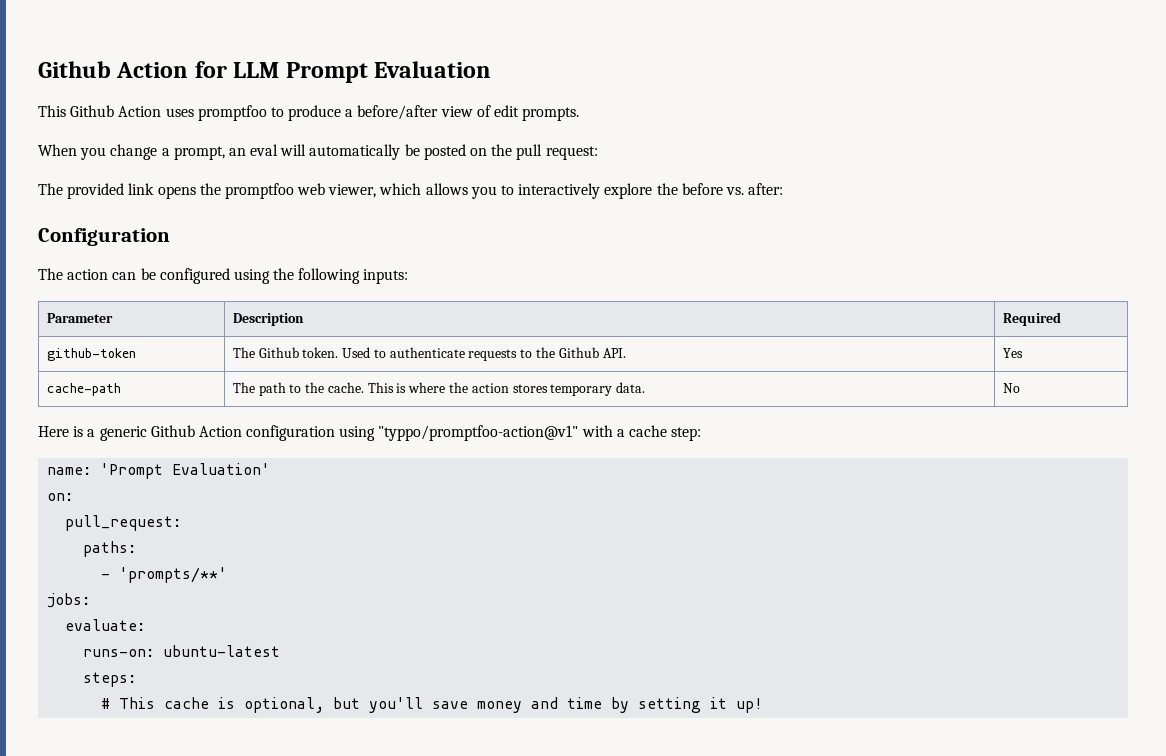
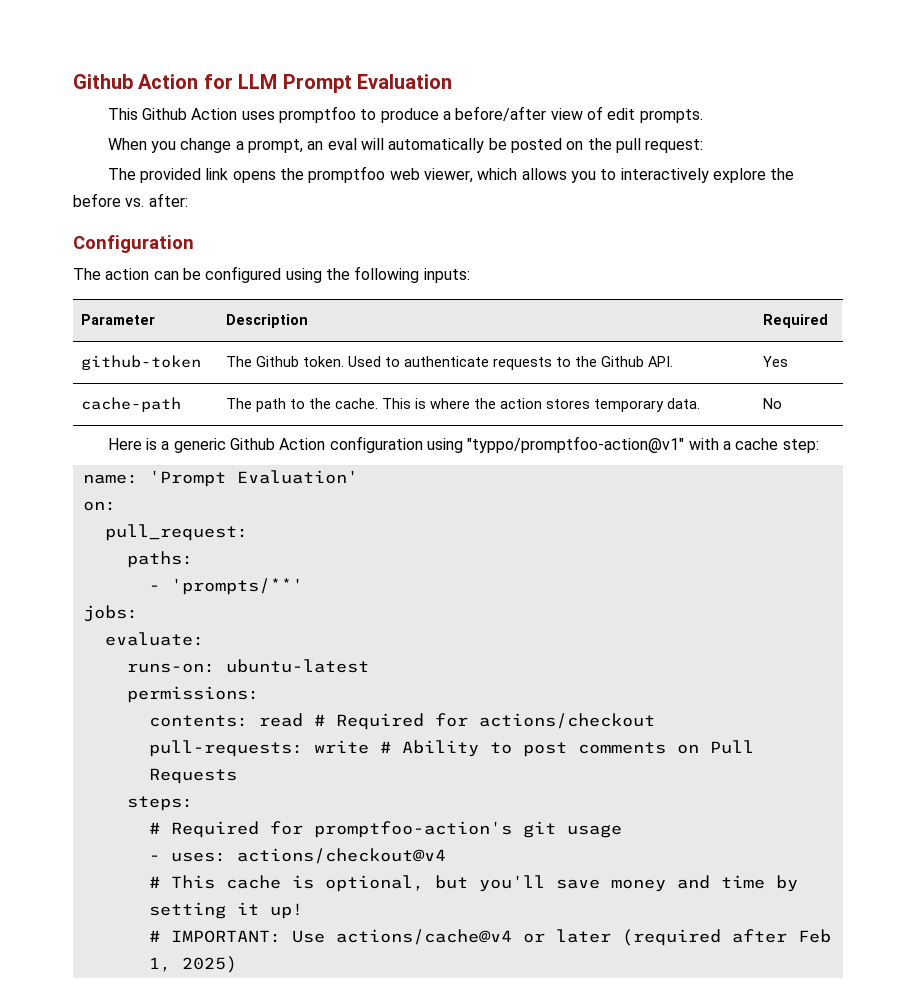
+ permissions:
+ contents: read # Required for actions/checkout
+ pull-requests: write # Ability to post comments on Pull Requests
  steps:
+ # Required for promptfoo-action's git usage
+ - uses: actions/checkout@v4
+ # IMPORTANT: Use actions/cache@v4 or later (required after Feb 1, 2025)

